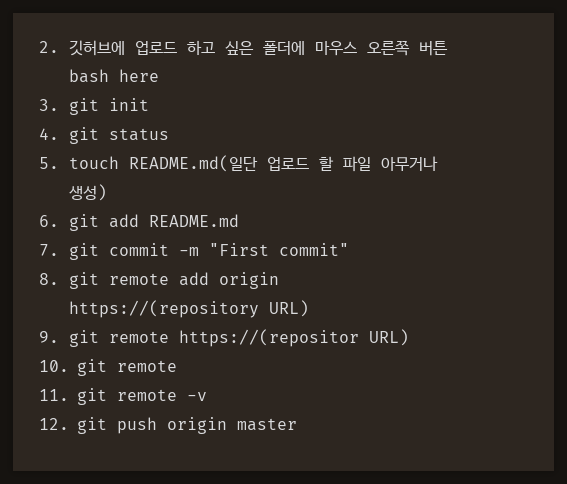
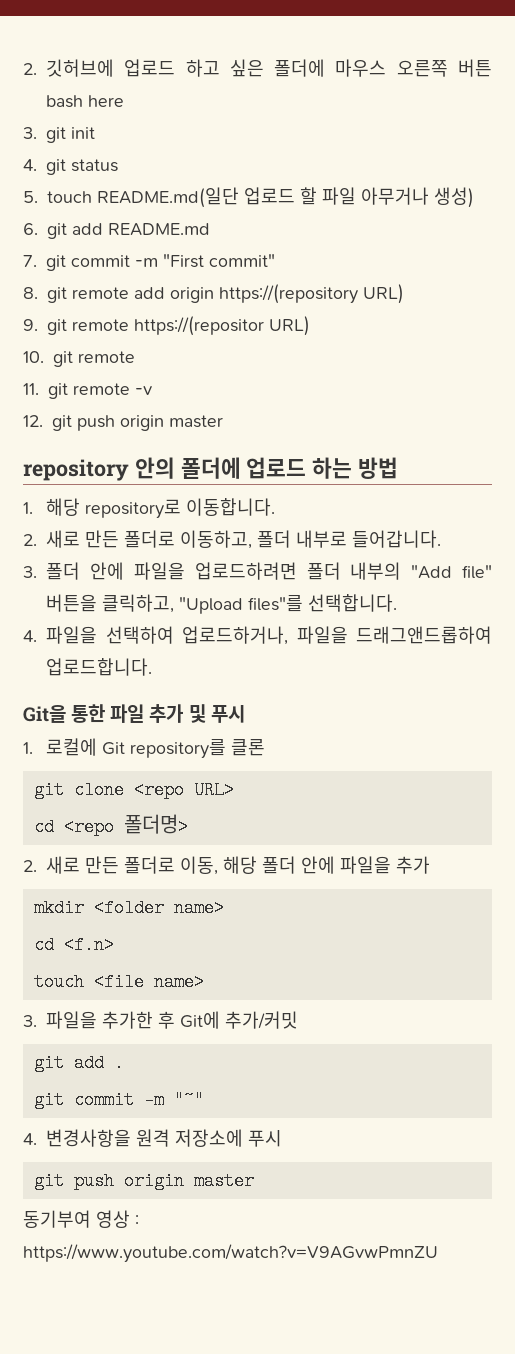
+ repository 안의 폴더에 업로드 하는 방법
+ 1. 해당 repository로 이동합니다.
+ 2. 새로 만든 폴더로 이동하고, 폴더 내부로 들어갑니다.
+ 3. 폴더 안에 파일을 업로드하려면 폴더 내부의 "Add file" 버튼을 클릭하고, "Upload files"를 선택합니다.
+ 4. 파일을 선택하여 업로드하거나, 파일을 드래그앤드롭하여 업로드합니다.
+ Git을 통한 파일 추가 및 푸시
+ 1. 로컬에 Git repository를 클론
+ git clone <repo URL>
+ cd <repo 폴더명>
+ 2. 새로 만든 폴더로 이동, 해당 폴더 안에 파일을 추가
+ mkdir <folder name>
+ cd <f.n>
+ touch <file name>
+ 3. 파일을 추가한 후 Git에 추가/커밋
+ git add .
+ git commit -m "~"
+ 4. 변경사항을 원격 저장소에 푸시
+ git push origin master
+ 동기부여 영상 : https://www.youtube.com/watch?v=V9AGvwPmnZU

